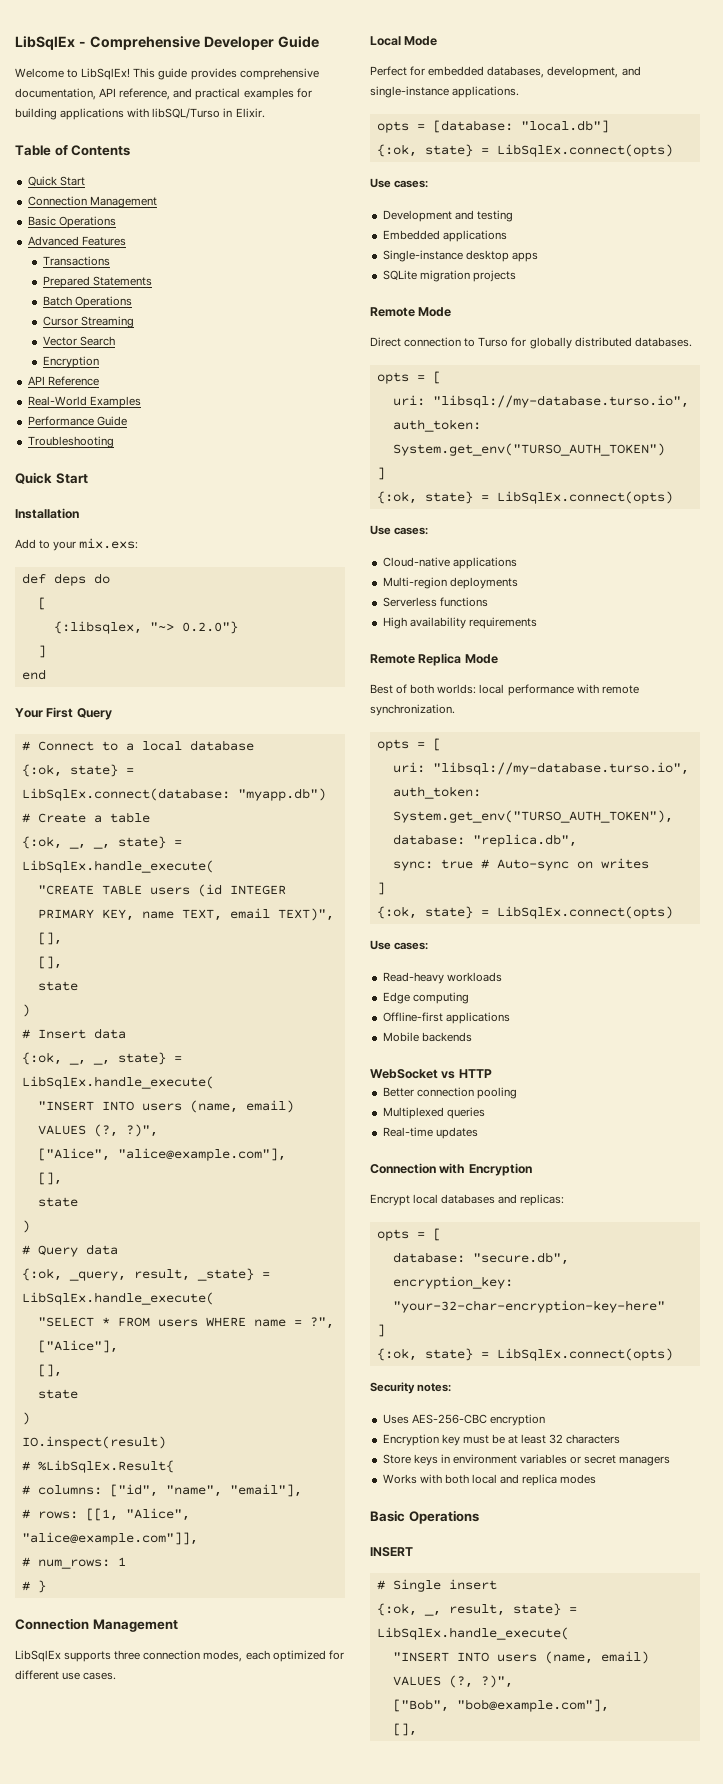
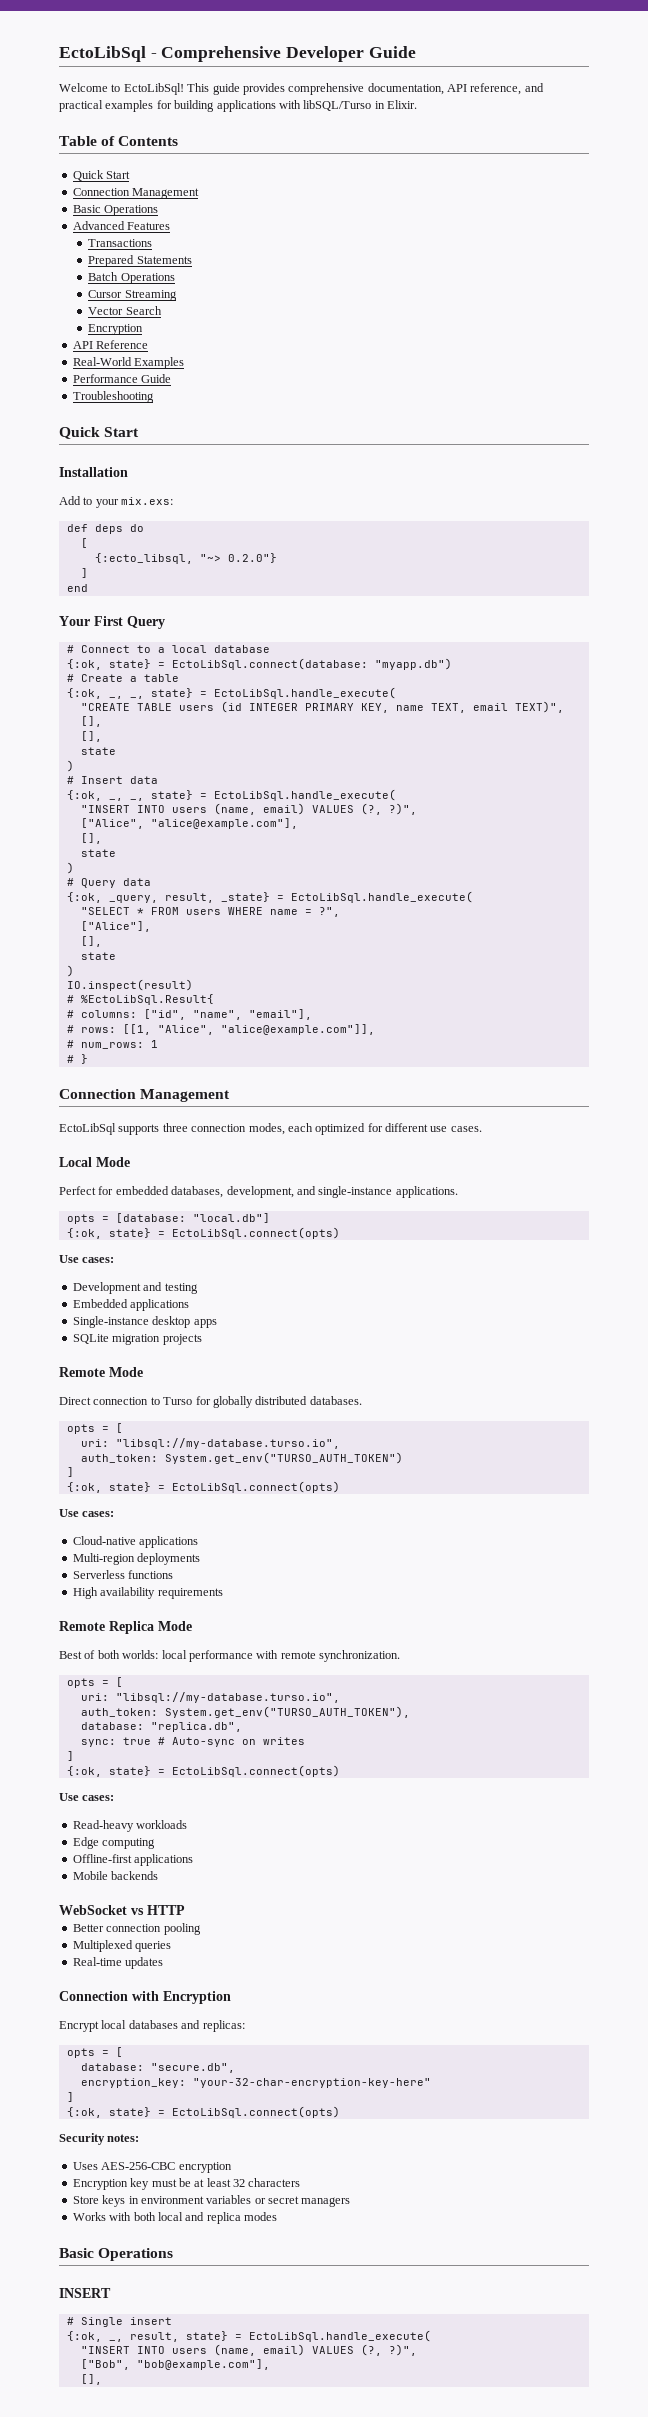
- LibSqlEx - Comprehensive Developer Guide
+ EctoLibSql - Comprehensive Developer Guide
- Welcome to LibSqlEx!
+ Welcome to EctoLibSql!
- {:libsqlex, "~> 0.2.0"}
+ {:ecto_libsql, "~> 0.2.0"}
- {:ok, state} = LibSqlEx.connect(database: "myapp.db")
+ {:ok, state} = EctoLibSql.connect(database: "myapp.db")
  # Create a table
- {:ok, _, _, state} = LibSqlEx.handle_execute(
+ {:ok, _, _, state} = EctoLibSql.handle_execute(
  # Insert data
- {:ok, _, _, state} = LibSqlEx.handle_execute(
+ {:ok, _, _, state} = EctoLibSql.handle_execute(
- {:ok, _query, result, _state} = LibSqlEx.handle_execute(
+ {:ok, _query, result, _state} = EctoLibSql.handle_execute(
- # %LibSqlEx.Result{
+ # %EctoLibSql.Result{
- LibSqlEx supports three connection modes, each optimized for different use cases.
+ EctoLibSql supports three connection modes, each optimized for different use cases.
  opts = [database: "local.db"]
- {:ok, state} = LibSqlEx.connect(opts)
+ {:ok, state} = EctoLibSql.connect(opts)
  auth_token: System.get_env("TURSO_AUTH_TOKEN")
  ]
- {:ok, state} = LibSqlEx.connect(opts)
+ {:ok, state} = EctoLibSql.connect(opts)
  sync: true # Auto-sync on writes
  ]
- {:ok, state} = LibSqlEx.connect(opts)
+ {:ok, state} = EctoLibSql.connect(opts)
  encryption_key: "your-32-char-encryption-key-here"
  ]
- {:ok, state} = LibSqlEx.connect(opts)
+ {:ok, state} = EctoLibSql.connect(opts)
- {:ok, _, result, state} = LibSqlEx.handle_execute(
+ {:ok, _, result, state} = EctoLibSql.handle_execute(

